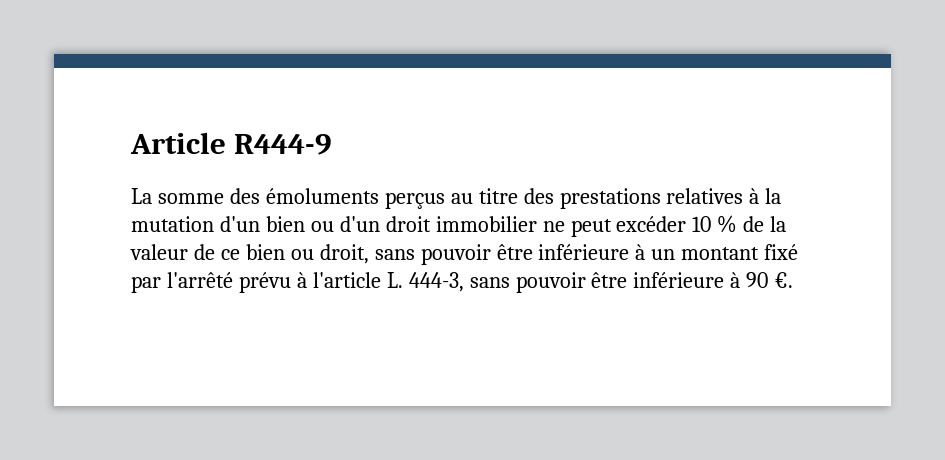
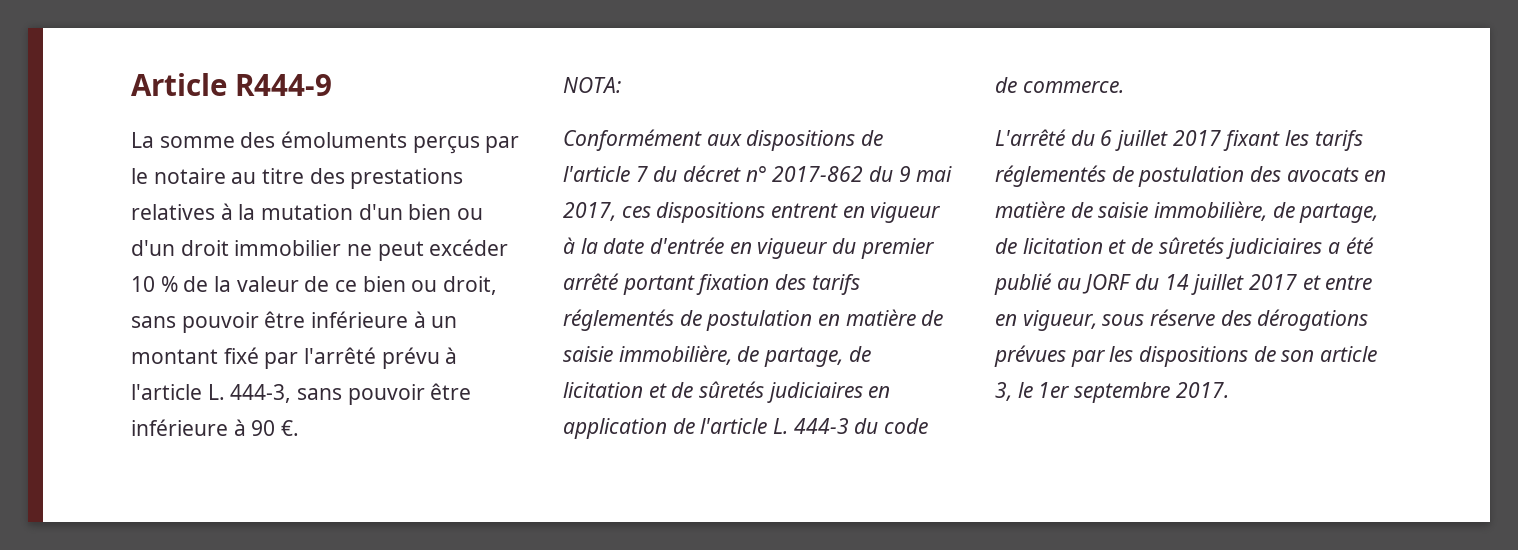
- La somme des émoluments perçus au titre des prestations relatives à la mutation d'un bien ou d'un droit immobilier ne peut excéder 10 % de la valeur de ce bien ou droit, sans pouvoir être inférieure à un montant fixé par l'arrêté prévu à l'article L. 444-3, sans pouvoir être inférieure à 90 €.
+ La somme des émoluments perçus par le notaire au titre des prestations relatives à la mutation d'un bien ou d'un droit immobilier ne peut excéder 10 % de la valeur de ce bien ou droit, sans pouvoir être inférieure à un montant fixé par l'arrêté prévu à l'article L. 444-3, sans pouvoir être inférieure à 90 €.
+ NOTA:
+ Conformément aux dispositions de l'article 7 du décret n° 2017-862 du 9 mai 2017, ces dispositions entrent en vigueur à la date d'entrée en vigueur du premier arrêté portant fixation des tarifs réglementés de postulation en matière de saisie immobilière, de partage, de licitation et de sûretés judiciaires en application de l'article L. 444-3 du code de commerce.
+ L'arrêté du 6 juillet 2017 fixant les tarifs réglementés de postulation des avocats en matière de saisie immobilière, de partage, de licitation et de sûretés judiciaires a été publié au JORF du 14 juillet 2017 et entre en vigueur, sous réserve des dérogations prévues par les dispositions de son article 3, le 1er septembre 2017.

